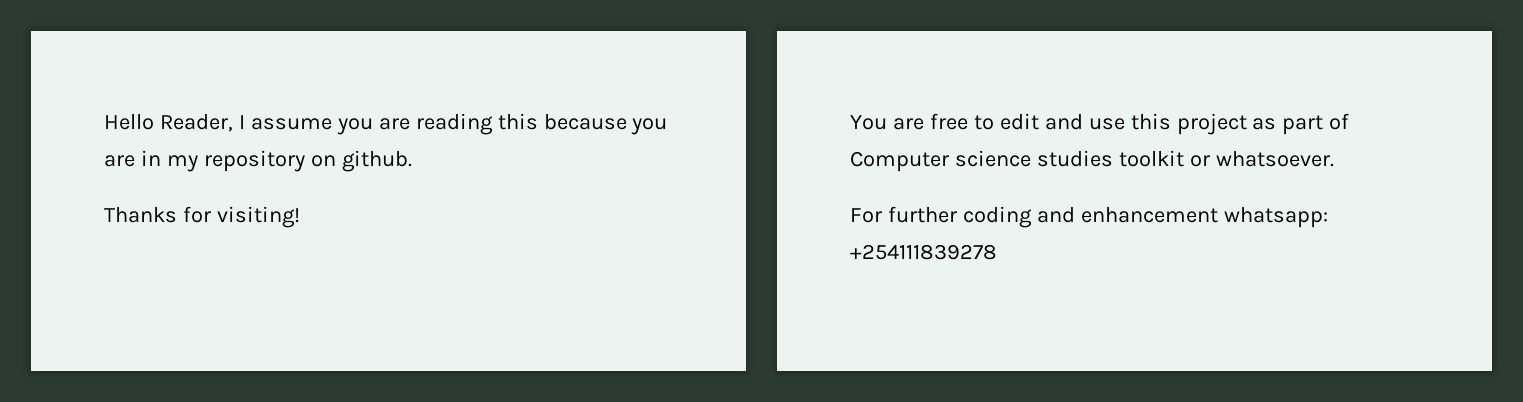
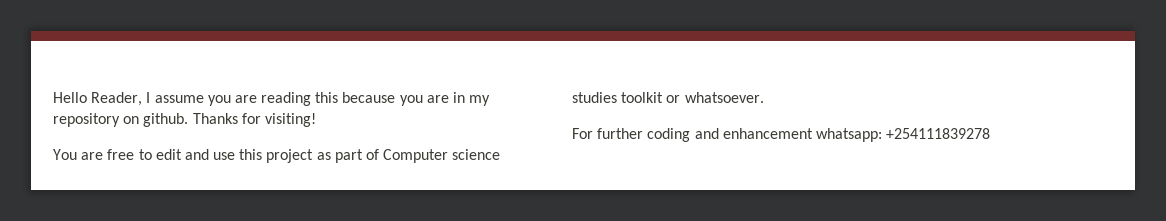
- Hello Reader, I assume you are reading this because you are in my repository on github.
- Thanks for visiting!
+ Hello Reader, I assume you are reading this because you are in my repository on github. Thanks for visiting!

